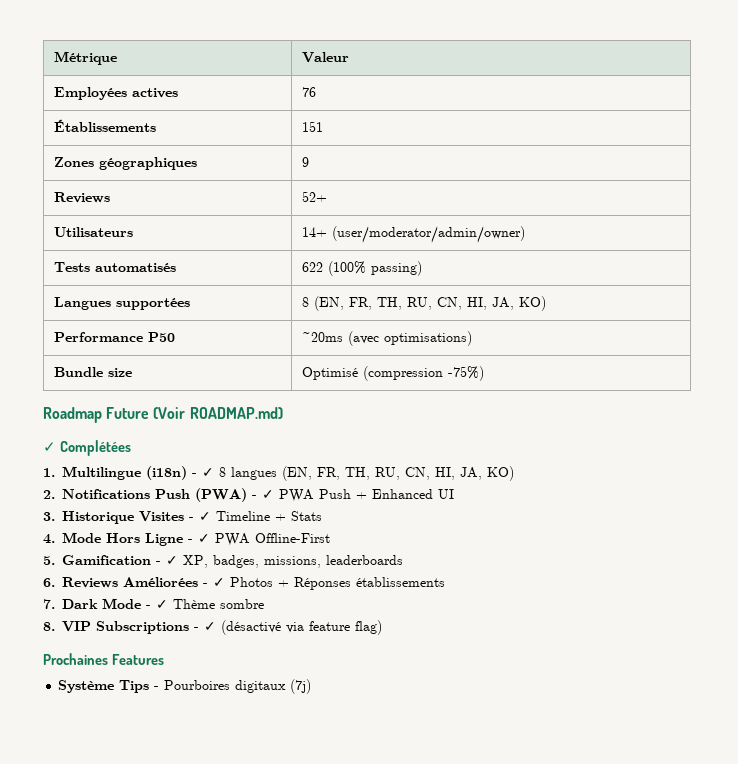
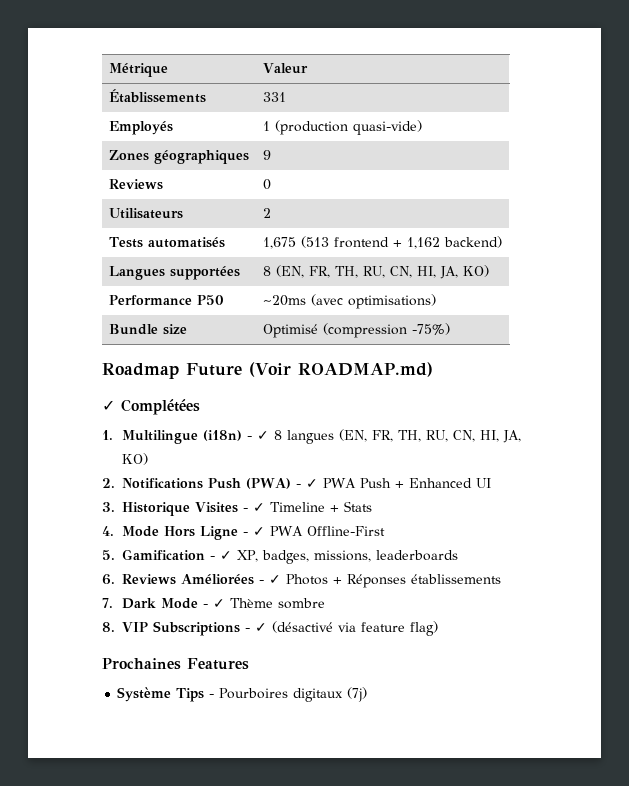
- Employées actives | 76
- Établissements | 151
+ Établissements | 331
+ Employés | 1 (production quasi-vide)
- Reviews | 52+
+ Reviews | 0
- Utilisateurs | 14+ (user/moderator/admin/owner)
+ Utilisateurs | 2
- Tests automatisés | 622 (100% passing)
+ Tests automatisés | 1,675 (513 frontend + 1,162 backend)

